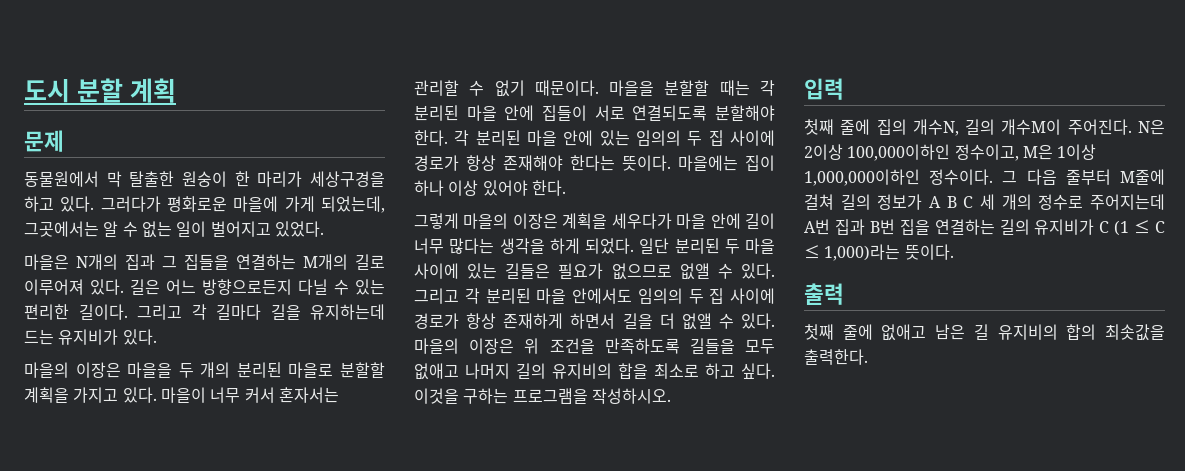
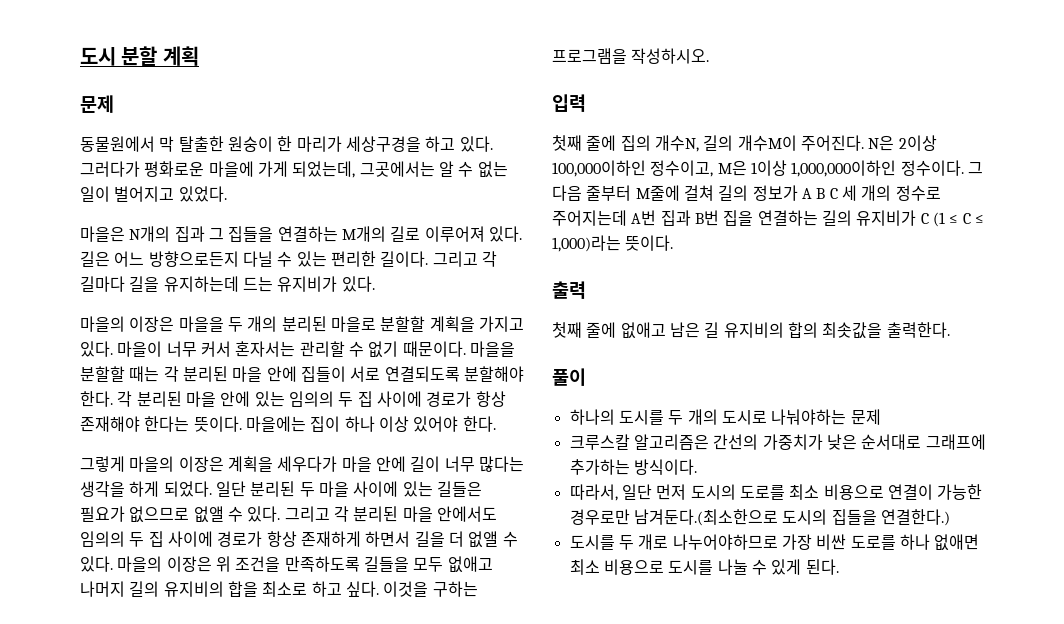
+ 풀이
+ 하나의 도시를 두 개의 도시로 나눠야하는 문제
+ 크루스칼 알고리즘은 간선의 가중치가 낮은 순서대로 그래프에 추가하는 방식이다.
+ 따라서, 일단 먼저 도시의 도로를 최소 비용으로 연결이 가능한 경우로만 남겨둔다.(최소한으로 도시의 집들을 연결한다.)
+ 도시를 두 개로 나누어야하므로 가장 비싼 도로를 하나 없애면 최소 비용으로 도시를 나눌 수 있게 된다.

